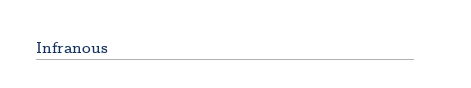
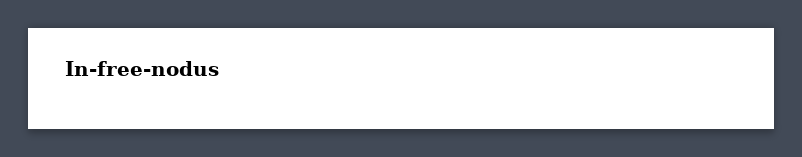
- Infranous
+ In-free-nodus

